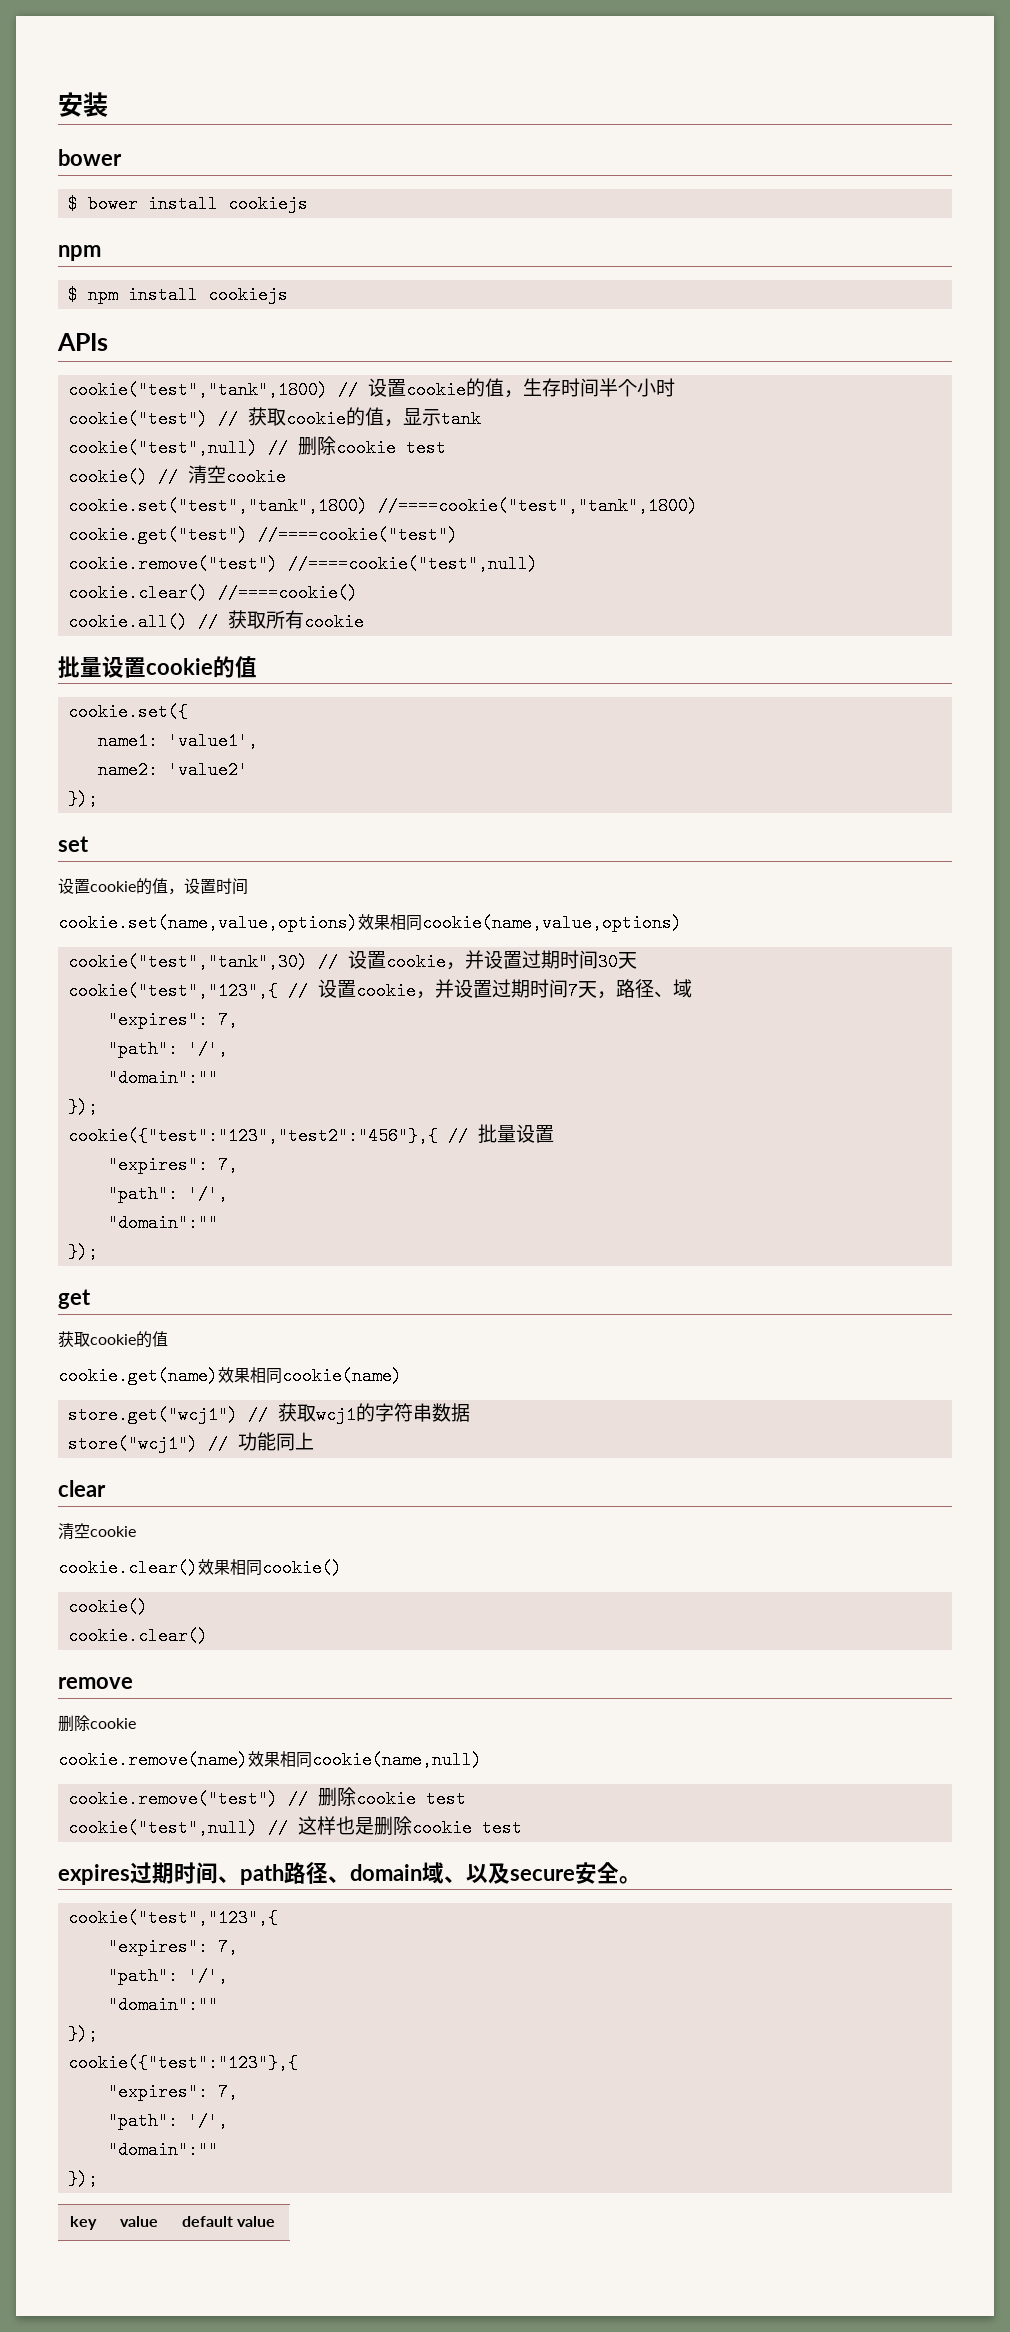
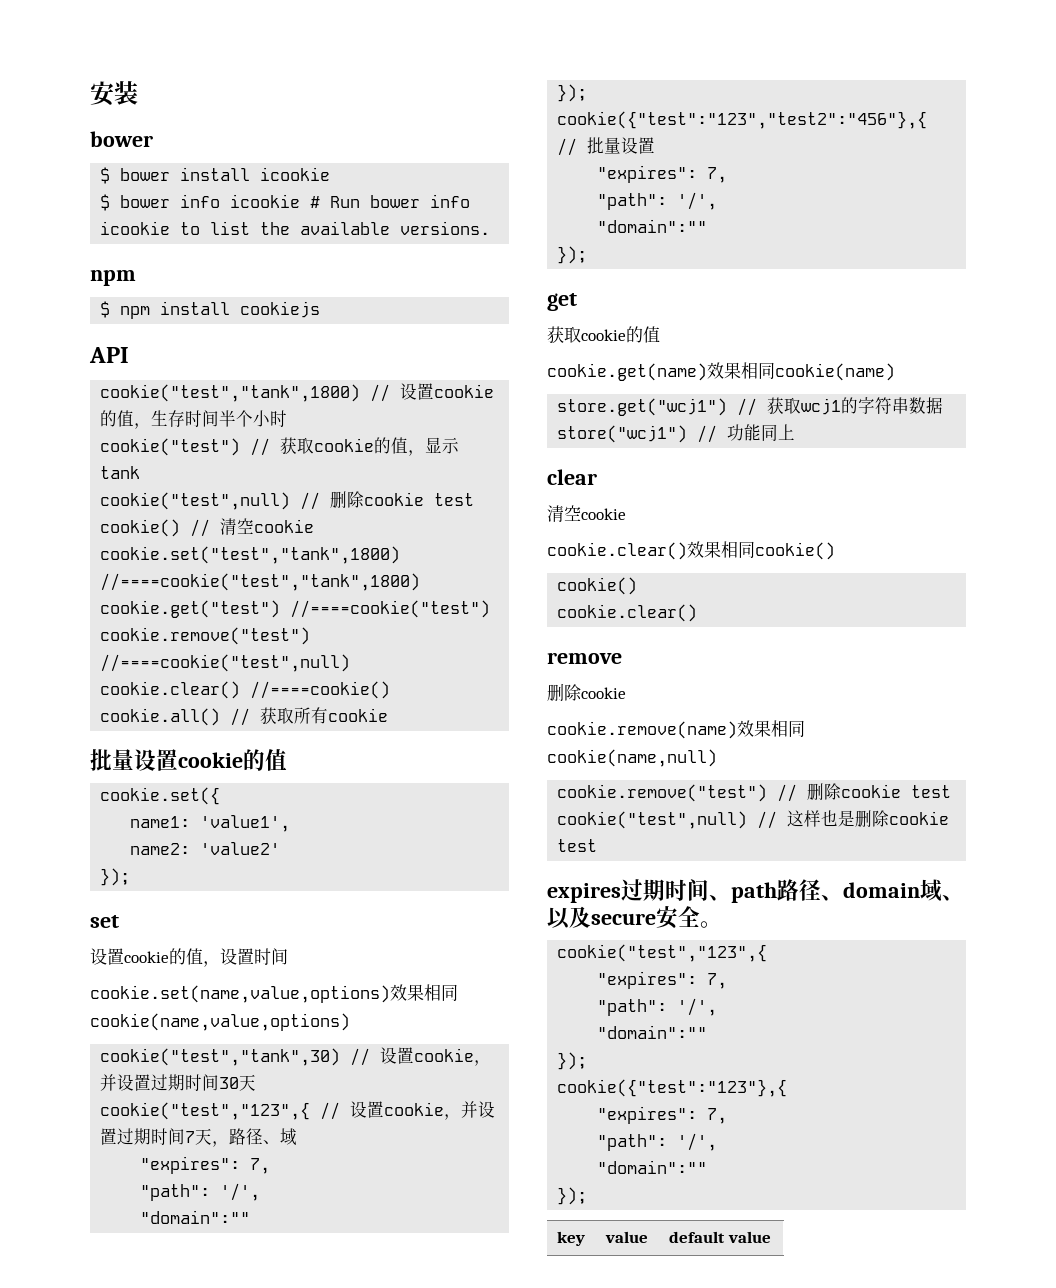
- $ bower install cookiejs
+ $ bower install icookie
+ $ bower info icookie # Run bower info icookie to list the available versions.
- APIs
+ API

